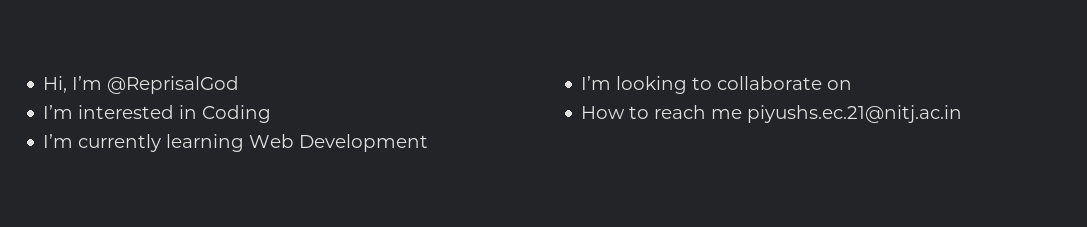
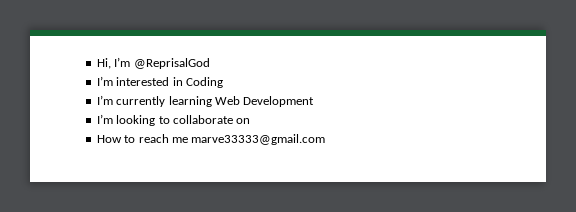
- How to reach me piyushs.ec.21@nitj.ac.in
+ How to reach me marve33333@gmail.com

